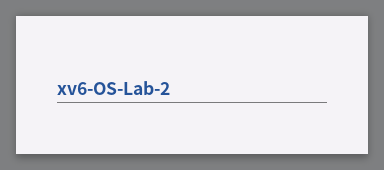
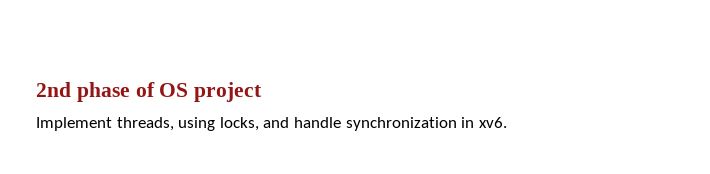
- xv6-OS-Lab-2
+ 2nd phase of OS project
+ Implement threads, using locks, and handle synchronization in xv6.

